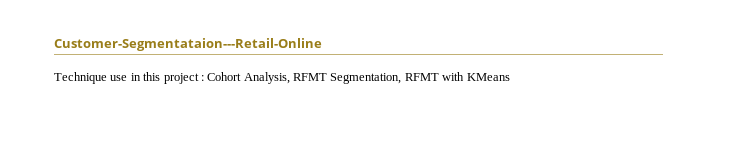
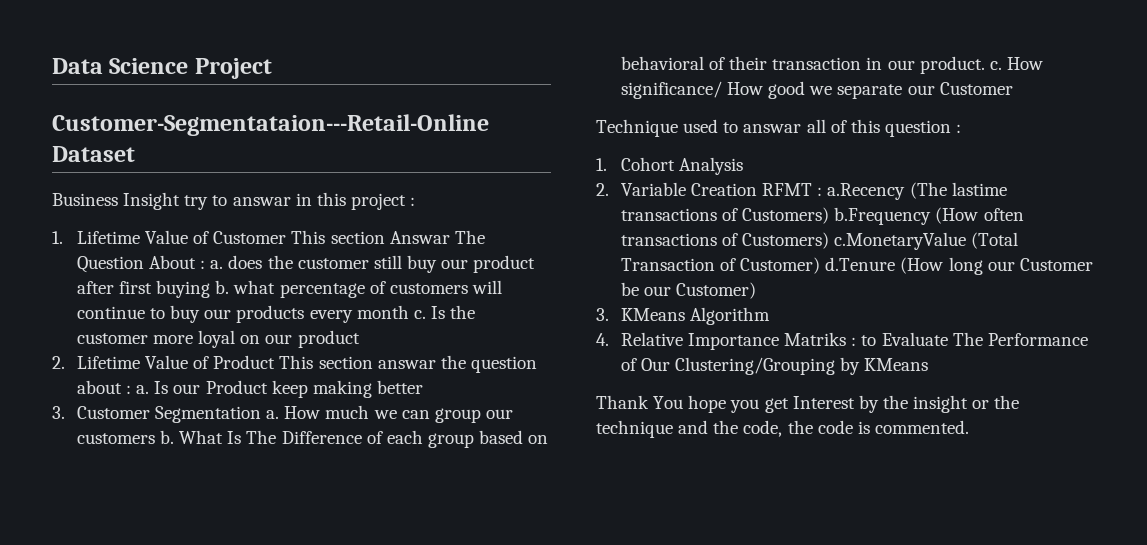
- Customer-Segmentataion---Retail-Online
- Technique use in this project : Cohort Analysis, RFMT Segmentation, RFMT with KMeans
+ Data Science Project
+ Customer-Segmentataion---Retail-Online Dataset
+ Business Insight try to answar in this project :
+ 1. Lifetime Value of Customer This section Answar The Question About : a. does the customer still buy our product after first buying b. what percentage of customers will continue to buy our products every month c. Is the customer more loyal on our product
+ 2. Lifetime Value of Product This section answar the question about : a. Is our Product keep making better
+ 3. Customer Segmentation a. How much we can group our customers b. What Is The Difference of each group based on behavioral of their transaction in our product. c. How significance/ How good we separate our Customer
+ Technique used to answar all of this question :
+ 1. Cohort Analysis
+ 2. Variable Creation RFMT : a.Recency (The lastime transactions of Customers) b.Frequency (How often transactions of Customers) c.MonetaryValue (Total Transaction of Customer) d.Tenure (How long our Customer be our Customer)
+ 3. KMeans Algorithm
+ 4. Relative Importance Matriks : to Evaluate The Performance of Our Clustering/Grouping by KMeans
+ Thank You hope you get Interest by the insight or the technique and the code, the code is commented.

